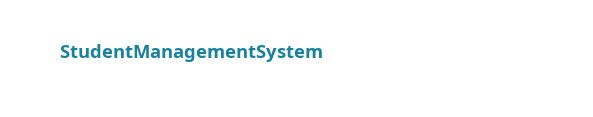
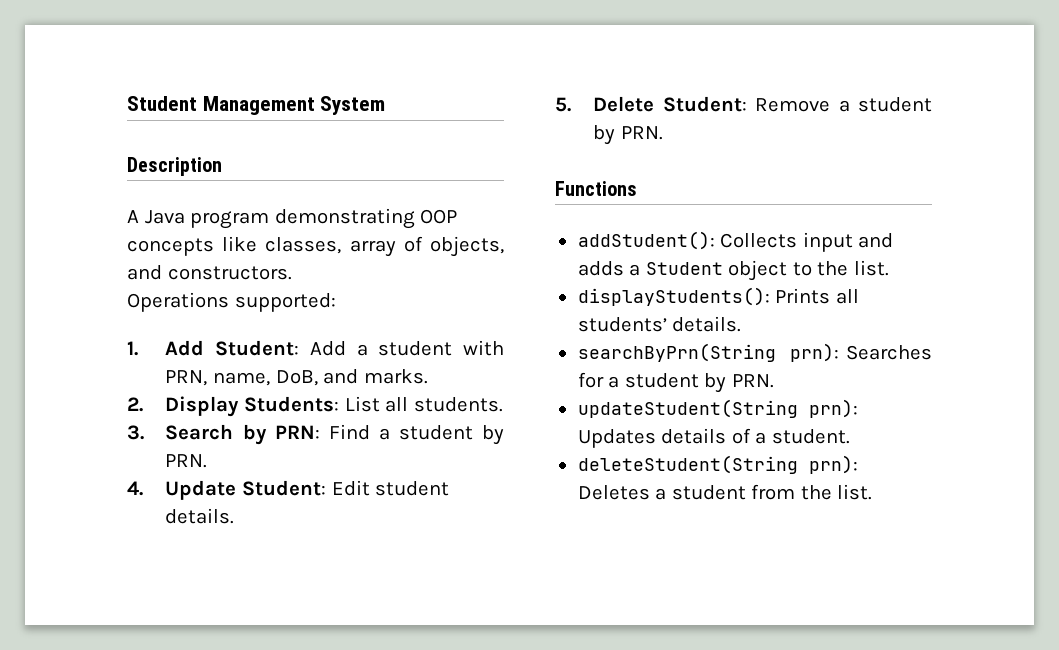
- StudentManagementSystem
+ Student Management System
+ Description
+ A Java program demonstrating OOP concepts like classes, array of objects, and constructors.
+ Operations supported:
+ 1. Add Student: Add a student with PRN, name, DoB, and marks.
+ 2. Display Students: List all students.
+ 3. Search by PRN: Find a student by PRN.
+ 4. Update Student: Edit student details.
+ 5. Delete Student: Remove a student by PRN.
+ Functions
+ addStudent(): Collects input and adds a Student object to the list.
+ displayStudents(): Prints all students’ details.
+ searchByPrn(String prn): Searches for a student by PRN.
+ updateStudent(String prn): Updates details of a student.
+ deleteStudent(String prn): Deletes a student from the list.

